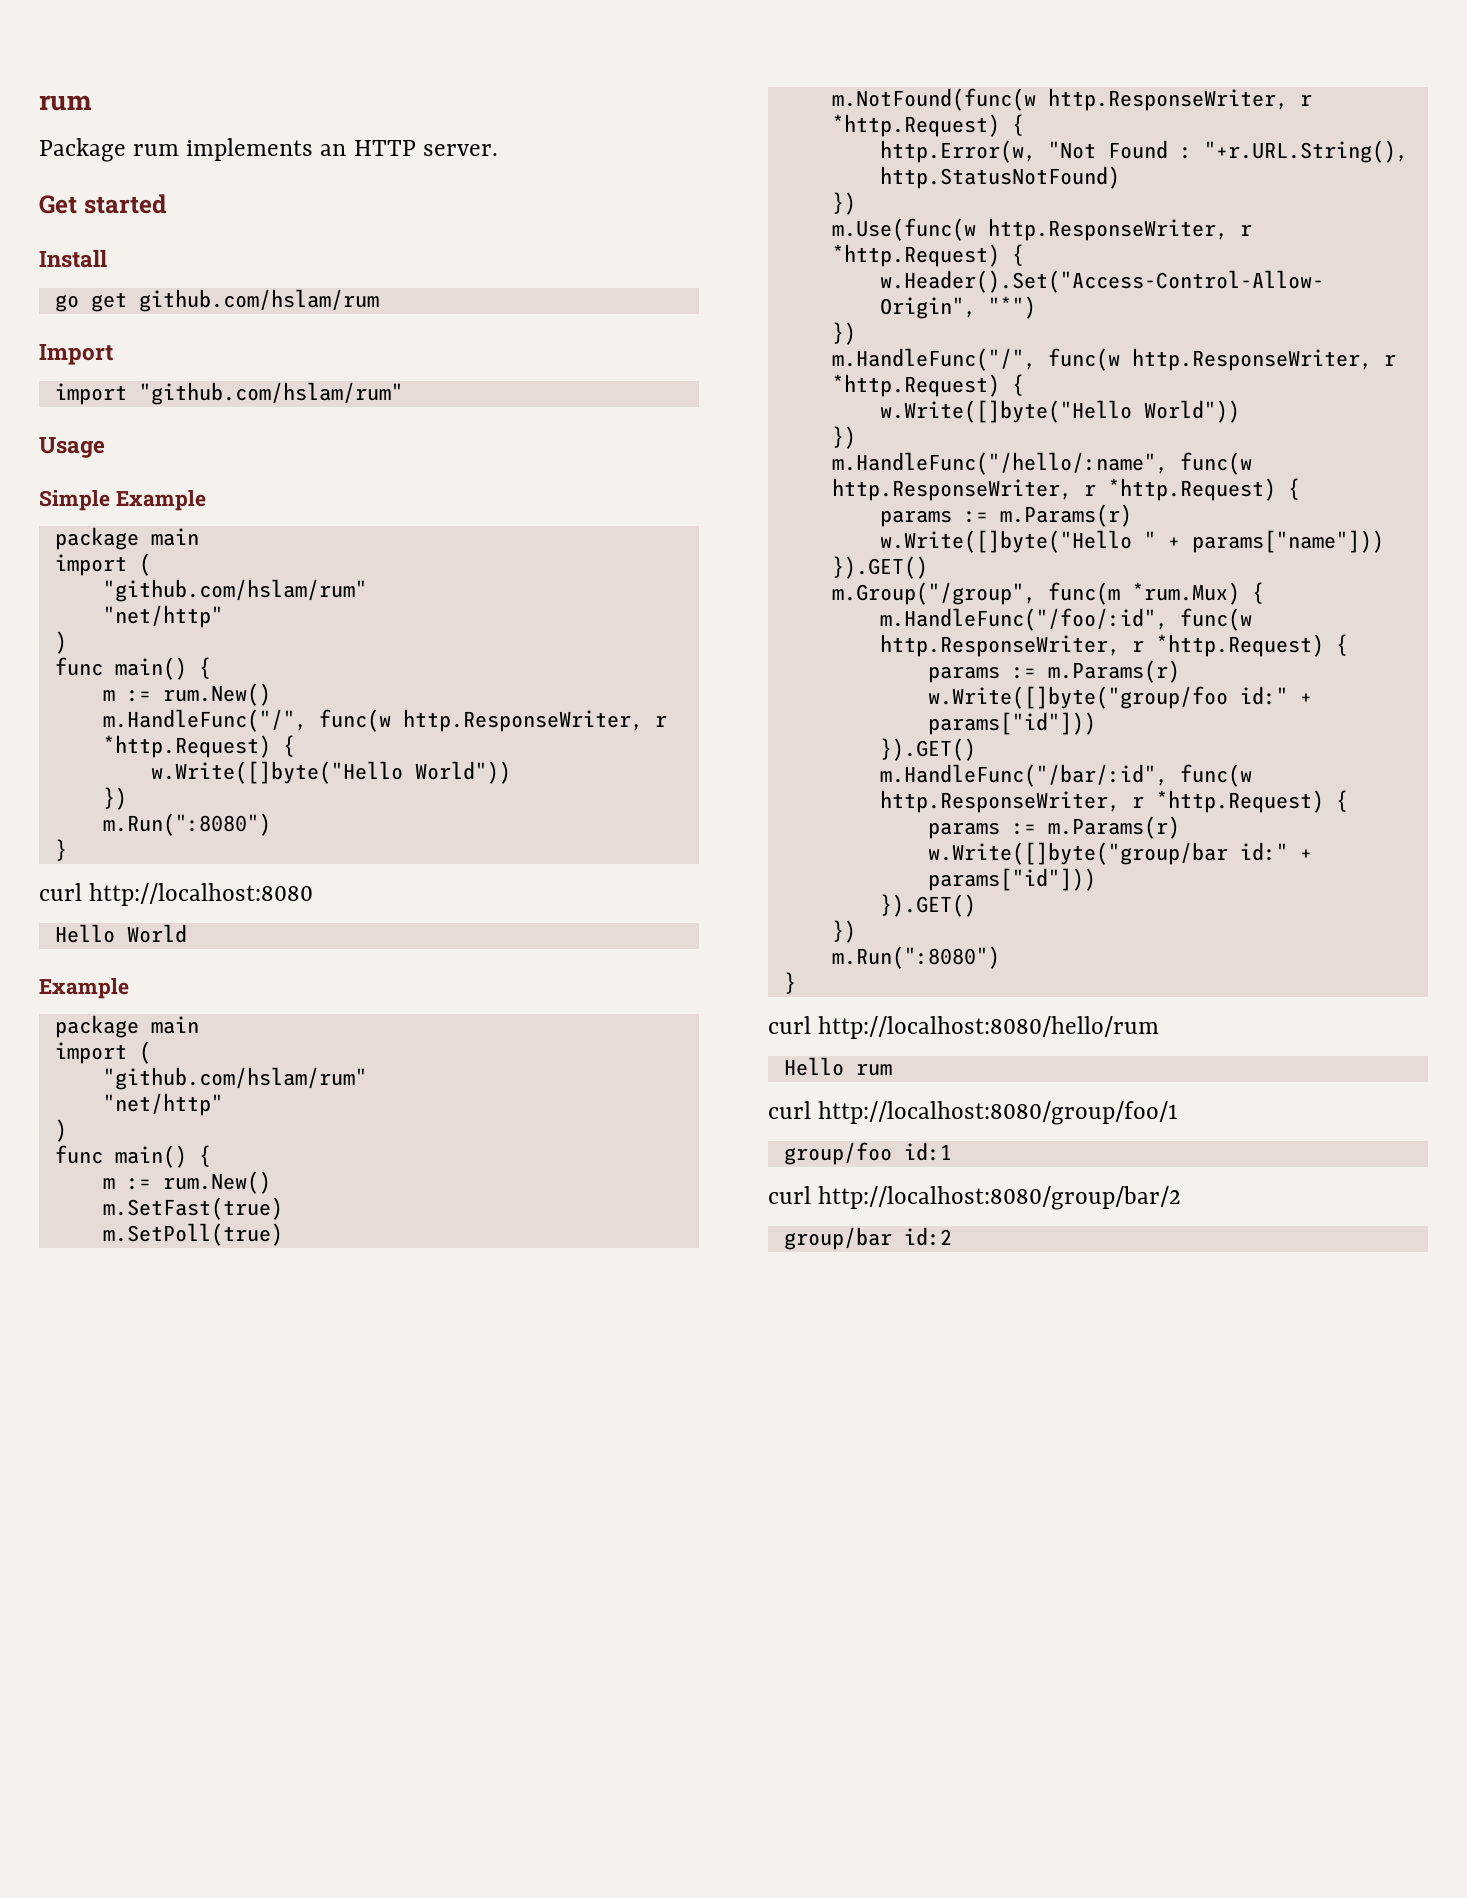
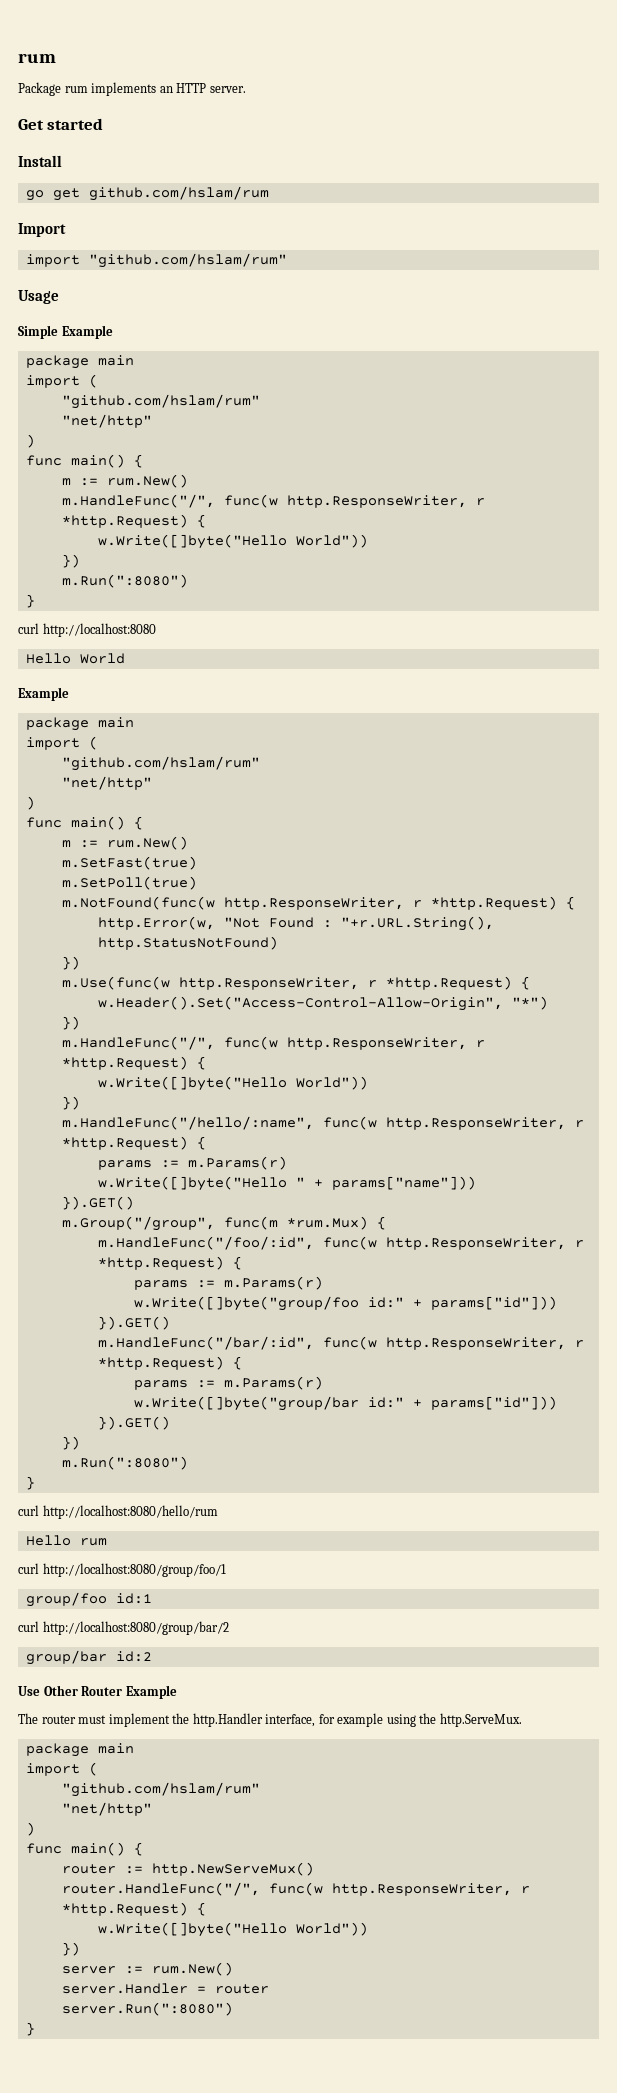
+ Use Other Router Example
+ The router must implement the http.Handler interface, for example using the http.ServeMux.
+ package main
+ import (
+ "github.com/hslam/rum"
+ "net/http"
+ )
+ func main() {
+ router := http.NewServeMux()
+ router.HandleFunc("/", func(w http.ResponseWriter, r *http.Request) {
+ w.Write([]byte("Hello World"))
+ })
+ server := rum.New()
+ server.Handler = router
+ server.Run(":8080")
+ }

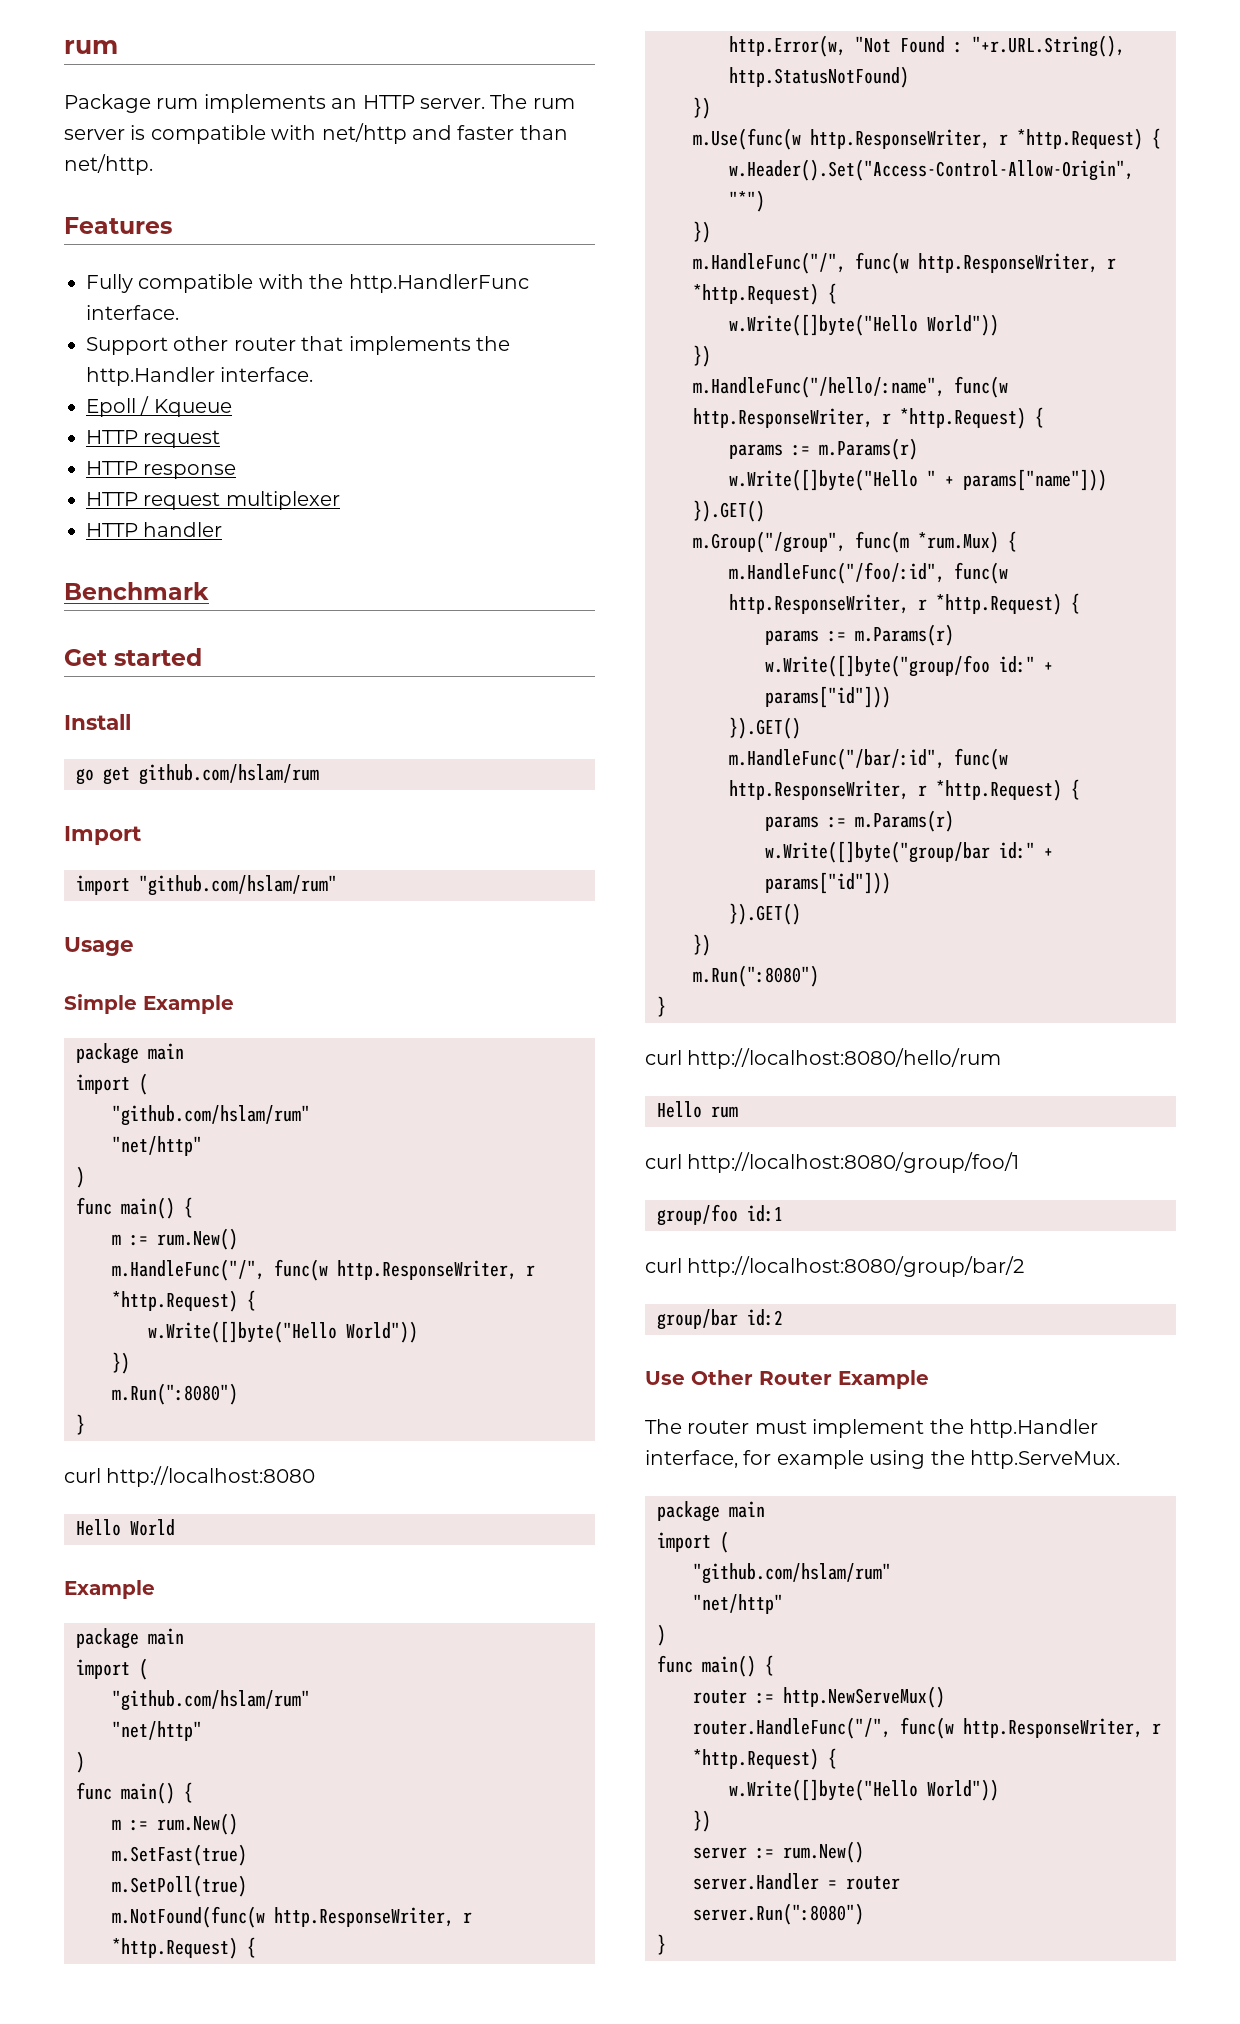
+ The rum server is compatible with net/http and faster than net/http.
+ Features
+ Fully compatible with the http.HandlerFunc interface.
+ Support other router that implements the http.Handler interface.
+ Epoll / Kqueue
+ HTTP request
+ HTTP response
+ HTTP request multiplexer
+ HTTP handler
+ Benchmark

